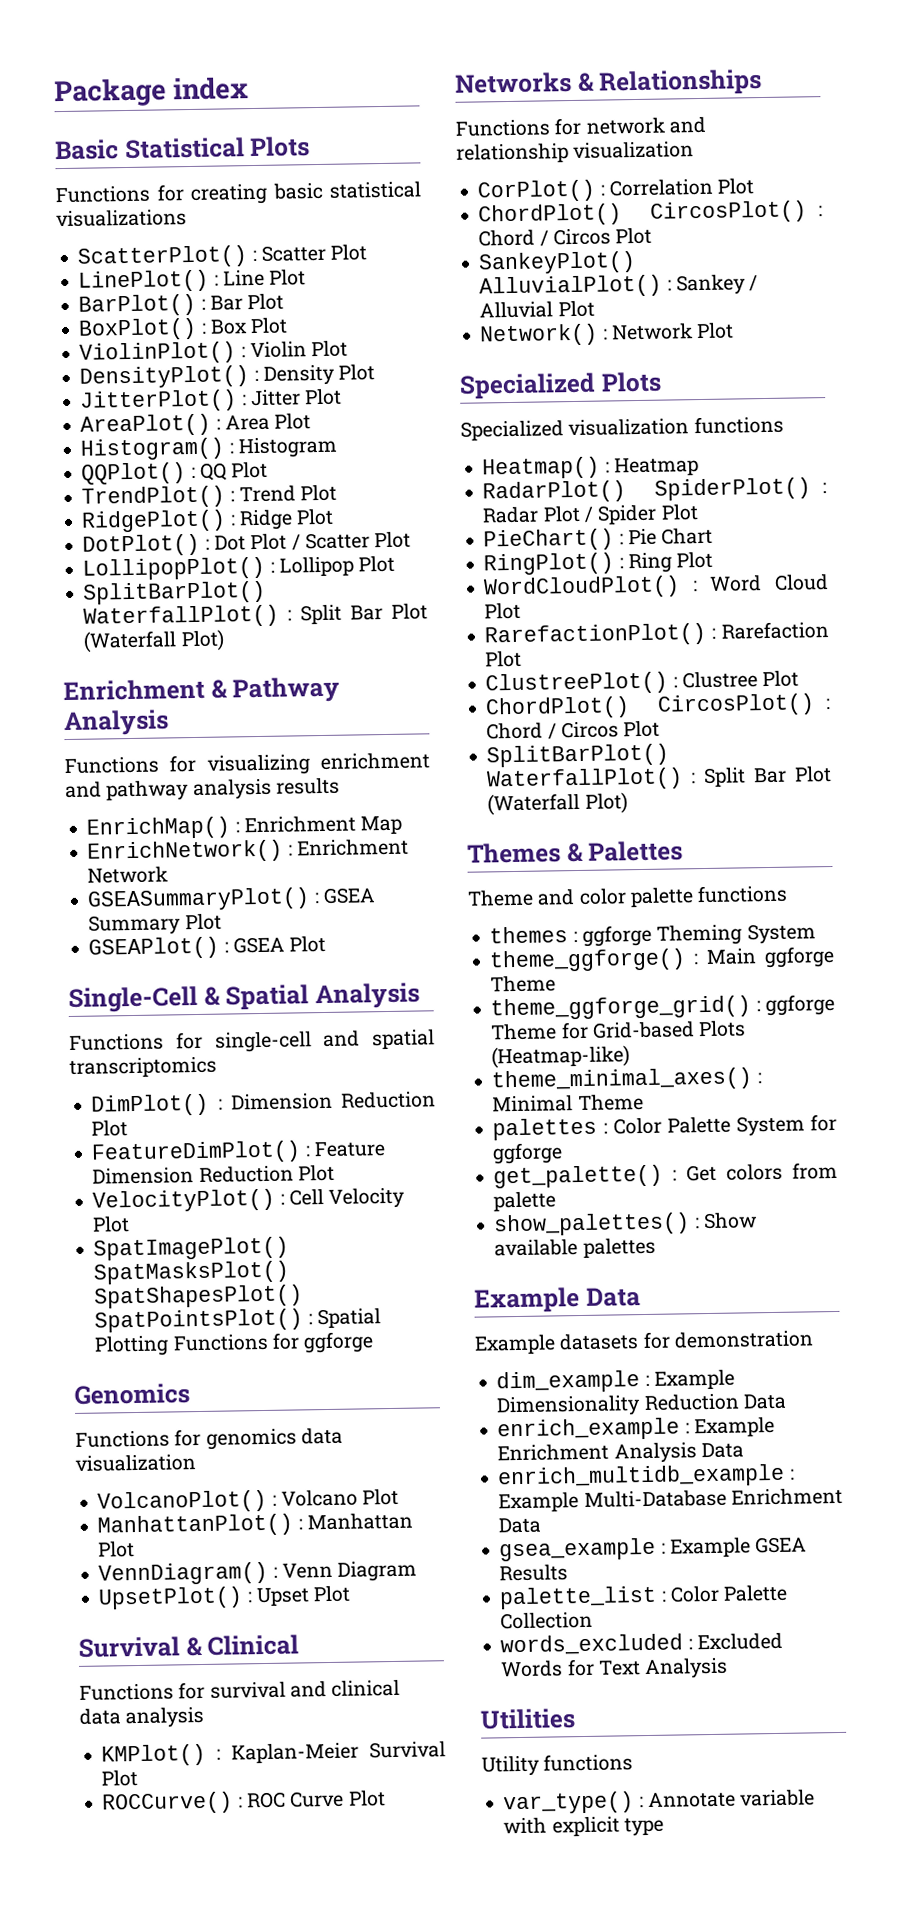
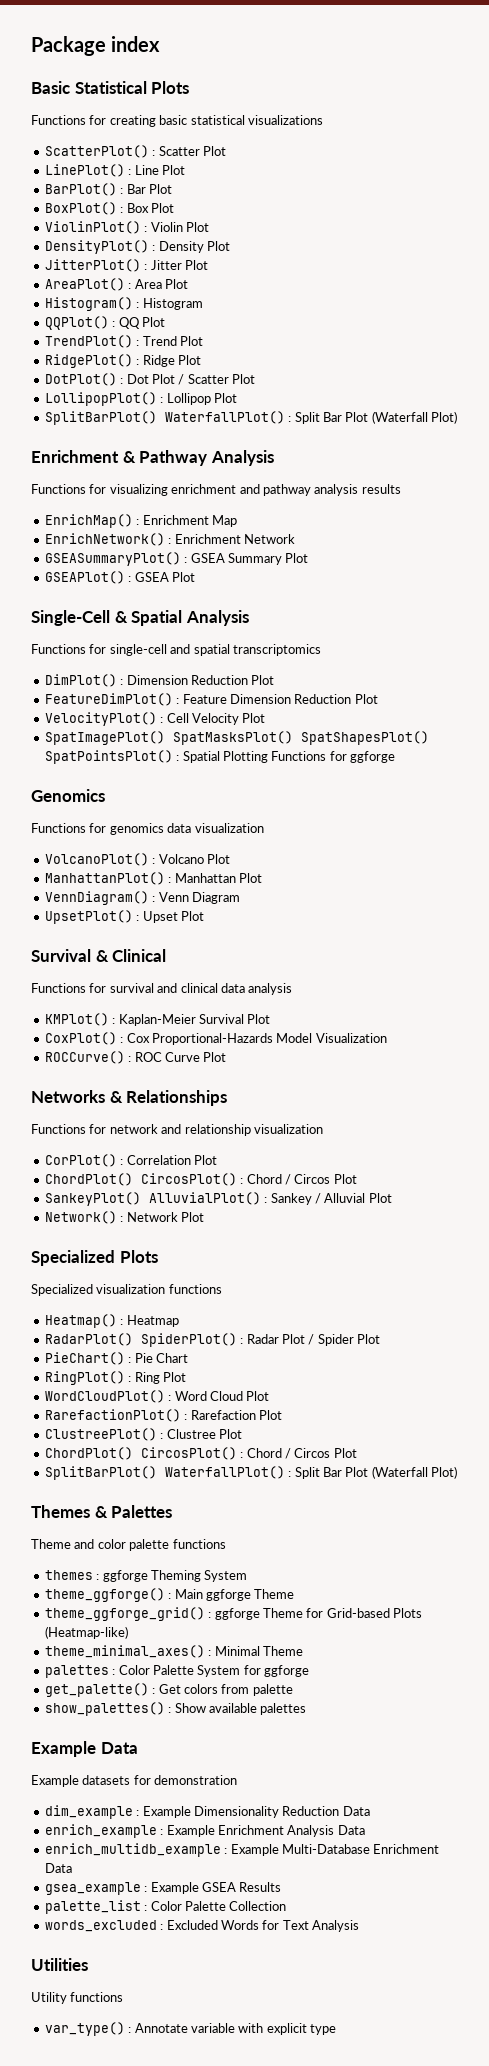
+ CoxPlot() : Cox Proportional-Hazards Model Visualization

